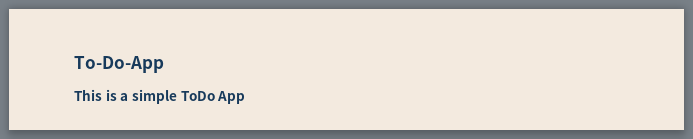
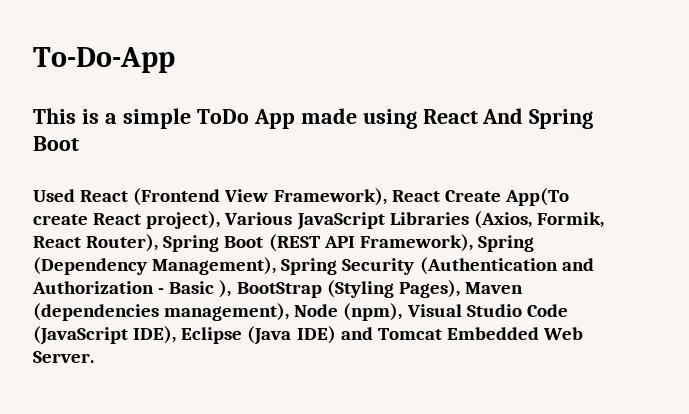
- This is a simple ToDo App
+ This is a simple ToDo App made using React And Spring Boot
+ Used React (Frontend View Framework), React Create App(To create React project), Various JavaScript Libraries (Axios, Formik, React Router), Spring Boot (REST API Framework), Spring (Dependency Management), Spring Security (Authentication and Authorization - Basic ), BootStrap (Styling Pages), Maven (dependencies management), Node (npm), Visual Studio Code (JavaScript IDE), Eclipse (Java IDE) and Tomcat Embedded Web Server.

